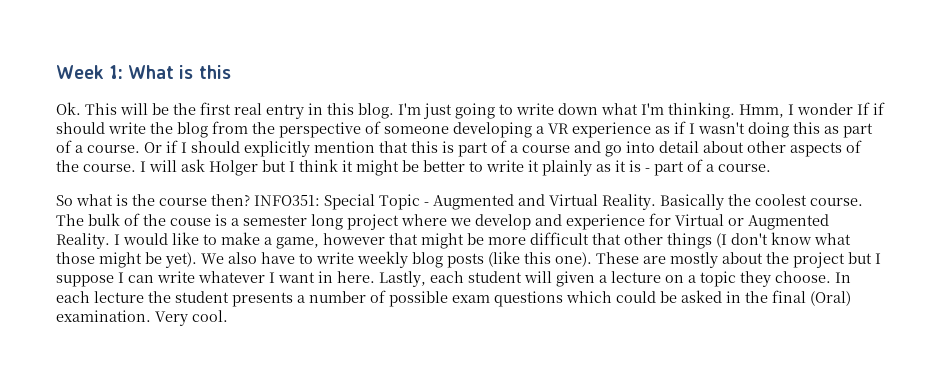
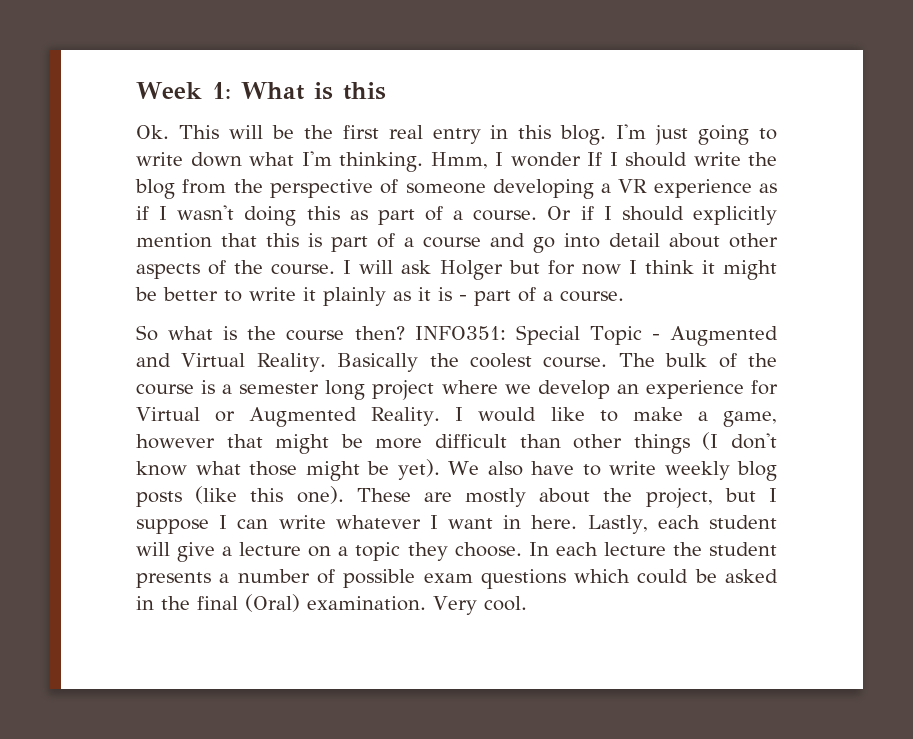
- Hmm, I wonder If if should write the blog from the perspective of someone developing a VR experience as if I wasn't doing this as part of a course.
+ Hmm, I wonder If I should write the blog from the perspective of someone developing a VR experience as if I wasn't doing this as part of a course.
- I will ask Holger but I think it might be better to write it plainly as it is - part of a course.
+ I will ask Holger but for now I think it might be better to write it plainly as it is - part of a course.
- The bulk of the couse is a semester long project where we develop and experience for Virtual or Augmented Reality.
+ The bulk of the course is a semester long project where we develop an experience for Virtual or Augmented Reality.
- I would like to make a game, however that might be more difficult that other things (I don't know what those might be yet).
+ I would like to make a game, however that might be more difficult than other things (I don't know what those might be yet).
- These are mostly about the project but I suppose I can write whatever I want in here.
+ These are mostly about the project, but I suppose I can write whatever I want in here.
- Lastly, each student will given a lecture on a topic they choose.
+ Lastly, each student will give a lecture on a topic they choose.

